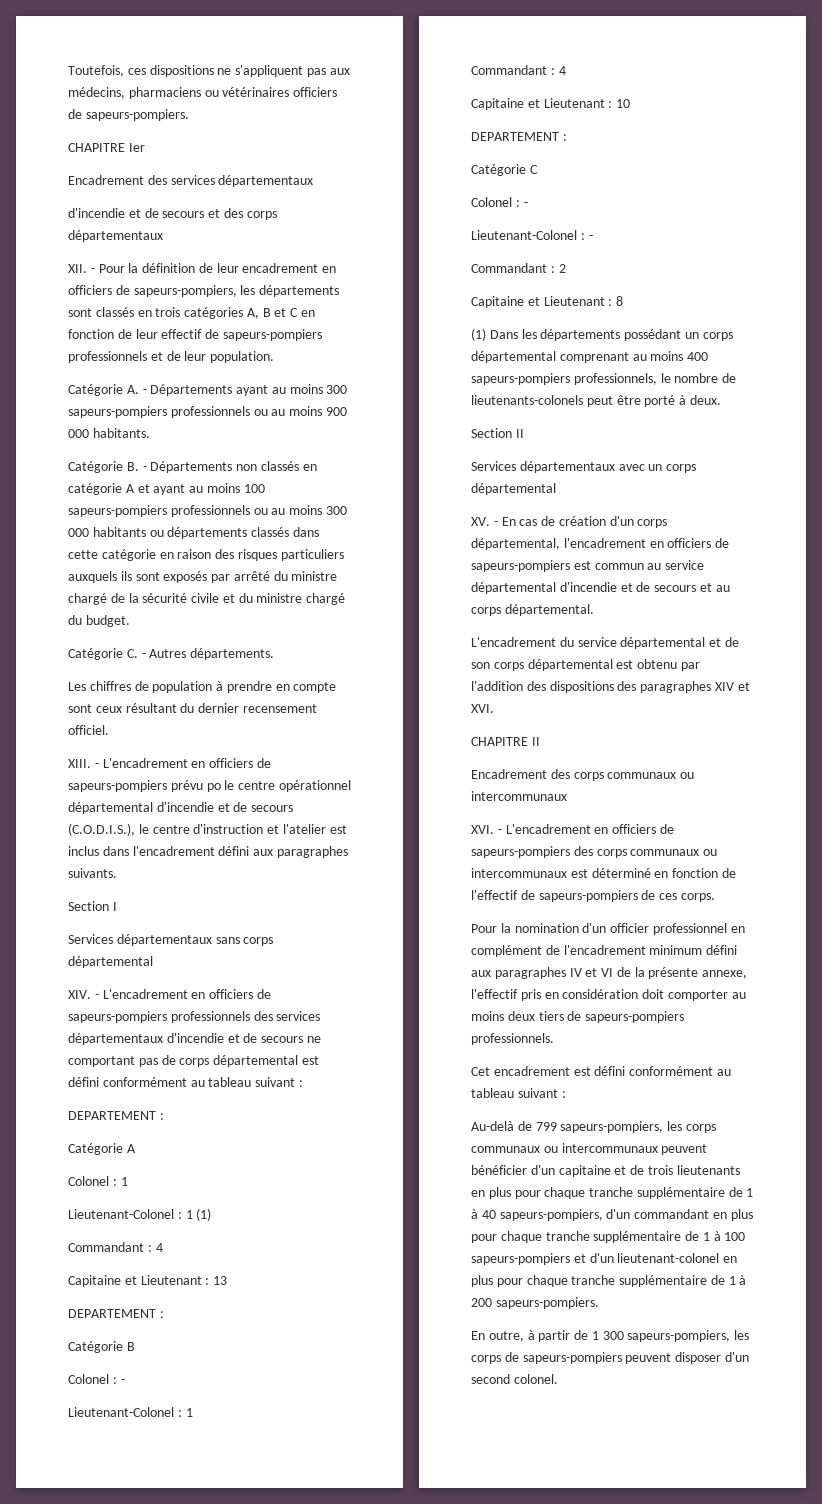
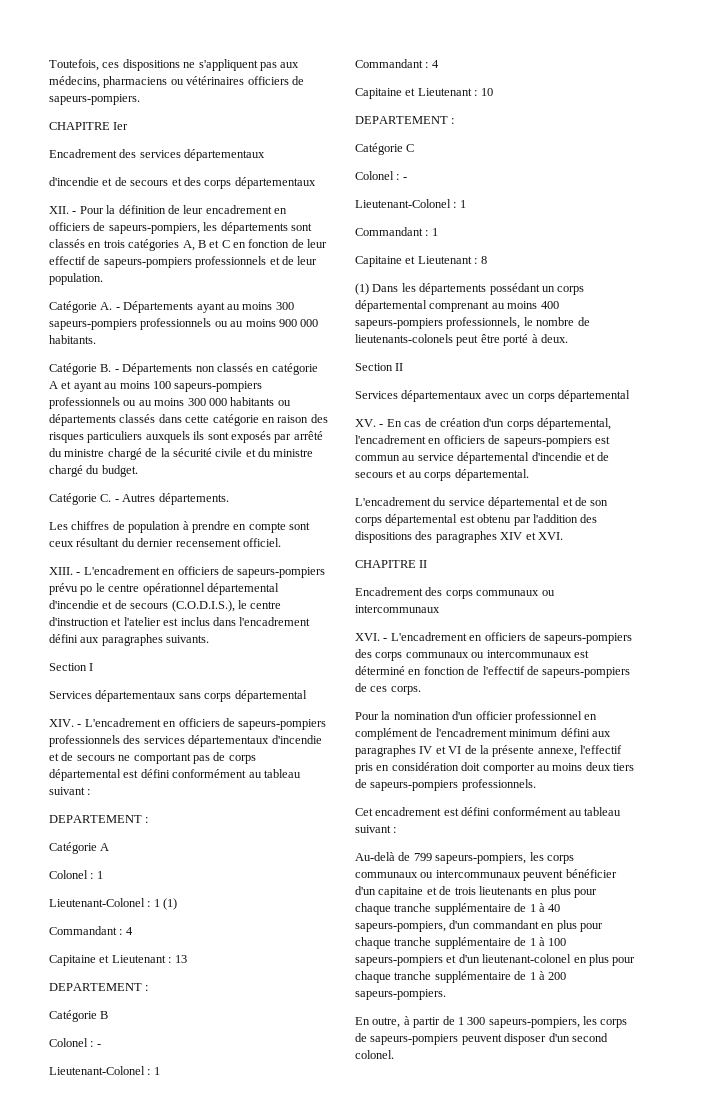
  Catégorie C
  Colonel : -
- Lieutenant-Colonel : -
- Commandant : 2
+ Lieutenant-Colonel : 1
+ Commandant : 1

